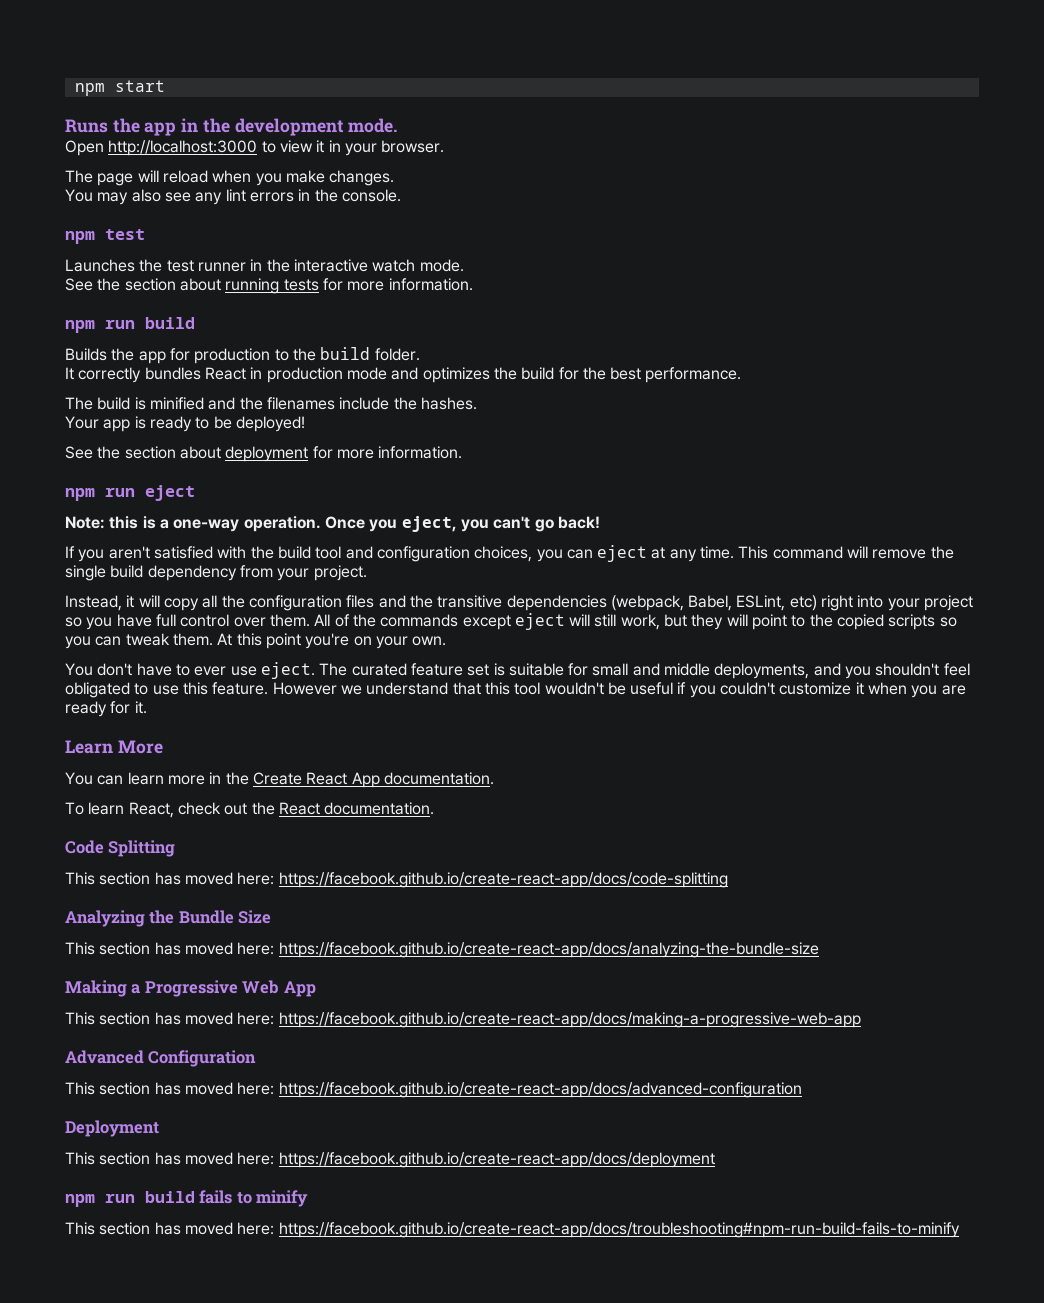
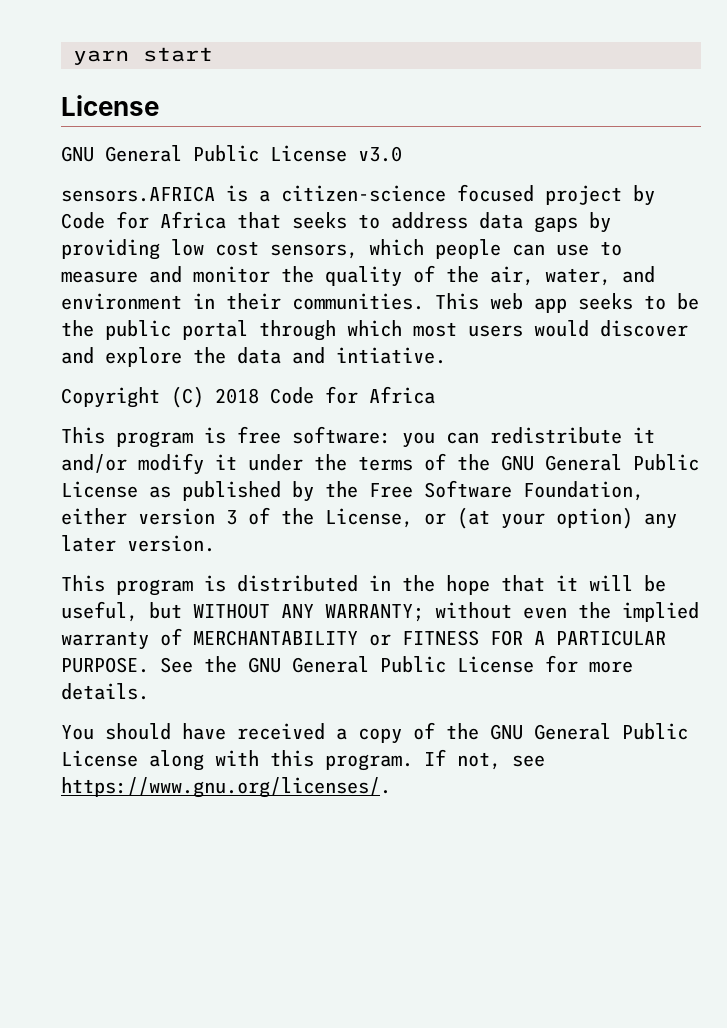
- npm start
- Runs the app in the development mode.
- Open http://localhost:3000 to view it in your browser.
- The page will reload when you make changes.
- You may also see any lint errors in the console.
- npm test
- Launches the test runner in the interactive watch mode.
- See the section about running tests for more information.
- npm run build
- Builds the app for production to the build folder.
- It correctly bundles React in production mode and optimizes the build for the best performance.
- The build is minified and the filenames include the hashes.
- Your app is ready to be deployed!
- See the section about deployment for more information.
- npm run eject
- Note: this is a one-way operation. Once you eject, you can't go back!
- If you aren't satisfied with the build tool and configuration choices, you can eject at any time. This command will remove the single build dependency from your project.
- Instead, it will copy all the configuration files and the transitive dependencies (webpack, Babel, ESLint, etc) right into your project so you have full control over them. All of the commands except eject will still work, but they will point to the copied scripts so you can tweak them. At this point you're on your own.
- You don't have to ever use eject. The curated feature set is suitable for small and middle deployments, and you shouldn't feel obligated to use this feature. However we understand that this tool wouldn't be useful if you couldn't customize it when you are ready for it.
- Learn More
- You can learn more in the Create React App documentation.
- To learn React, check out the React documentation.
- Code Splitting
- This section has moved here: https://facebook.github.io/create-react-app/docs/code-splitting
- Analyzing the Bundle Size
- This section has moved here: https://facebook.github.io/create-react-app/docs/analyzing-the-bundle-size
- Making a Progressive Web App
- This section has moved here: https://facebook.github.io/create-react-app/docs/making-a-progressive-web-app
- Advanced Configuration
- This section has moved here: https://facebook.github.io/create-react-app/docs/advanced-configuration
- Deployment
- This section has moved here: https://facebook.github.io/create-react-app/docs/deployment
- npm run build fails to minify
- This section has moved here: https://facebook.github.io/create-react-app/docs/troubleshooting#npm-run-build-fails-to-minify
+ yarn start
+ License
+ GNU General Public License v3.0
+ sensors.AFRICA is a citizen-science focused project by Code for Africa that seeks to address data gaps by providing low cost sensors, which people can use to measure and monitor the quality of the air, water, and environment in their communities. This web app seeks to be the public portal through which most users would discover and explore the data and intiative.
+ Copyright (C) 2018 Code for Africa
+ This program is free software: you can redistribute it and/or modify it under the terms of the GNU General Public License as published by the Free Software Foundation, either version 3 of the License, or (at your option) any later version.
+ This program is distributed in the hope that it will be useful, but WITHOUT ANY WARRANTY; without even the implied warranty of MERCHANTABILITY or FITNESS FOR A PARTICULAR PURPOSE. See the GNU General Public License for more details.
+ You should have received a copy of the GNU General Public License along with this program. If not, see https://www.gnu.org/licenses/.

